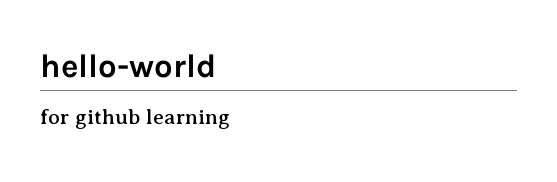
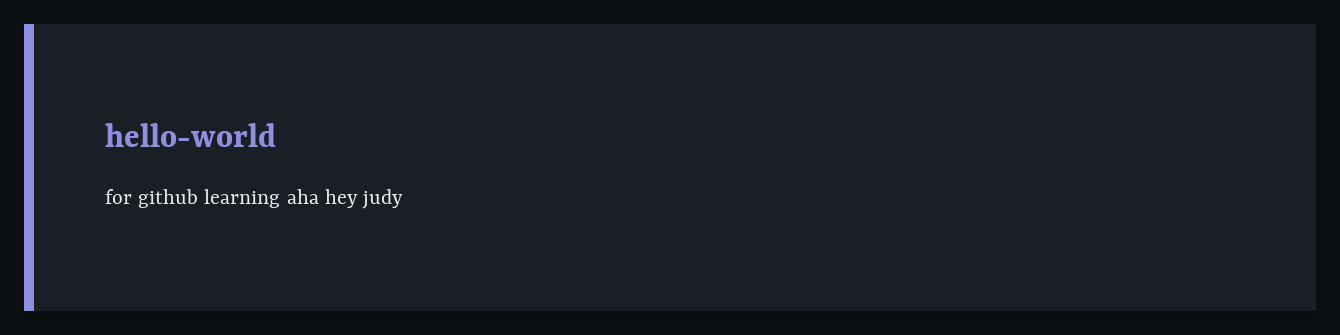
- for github learning
+ for github learning aha hey judy

